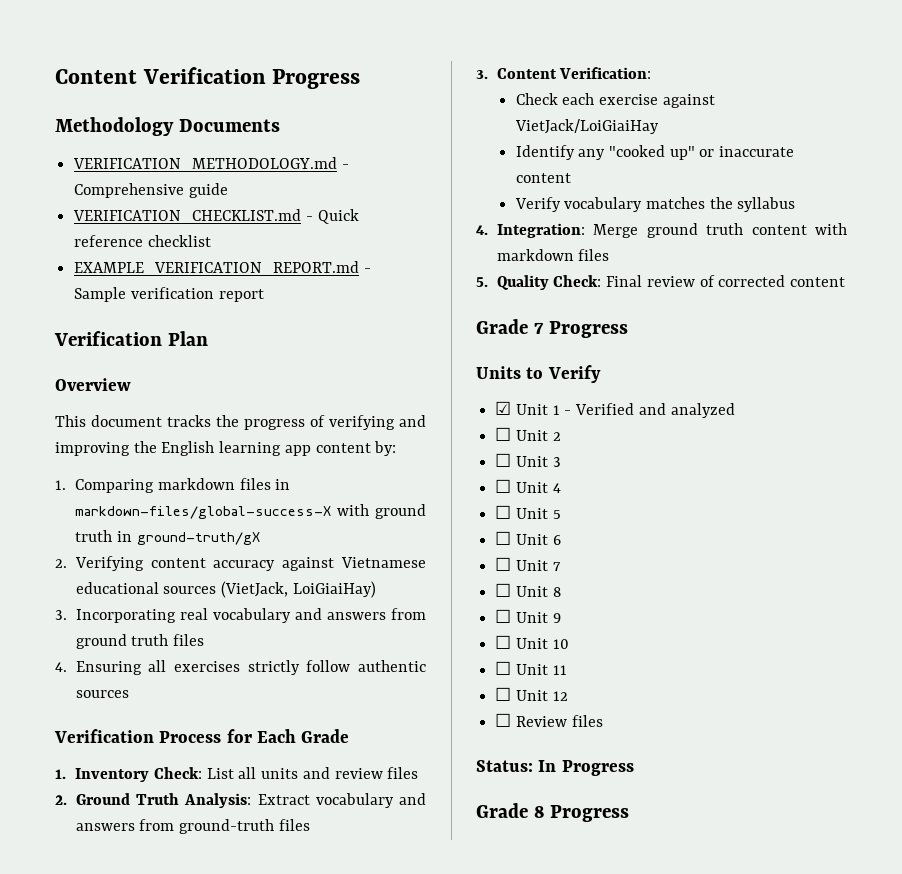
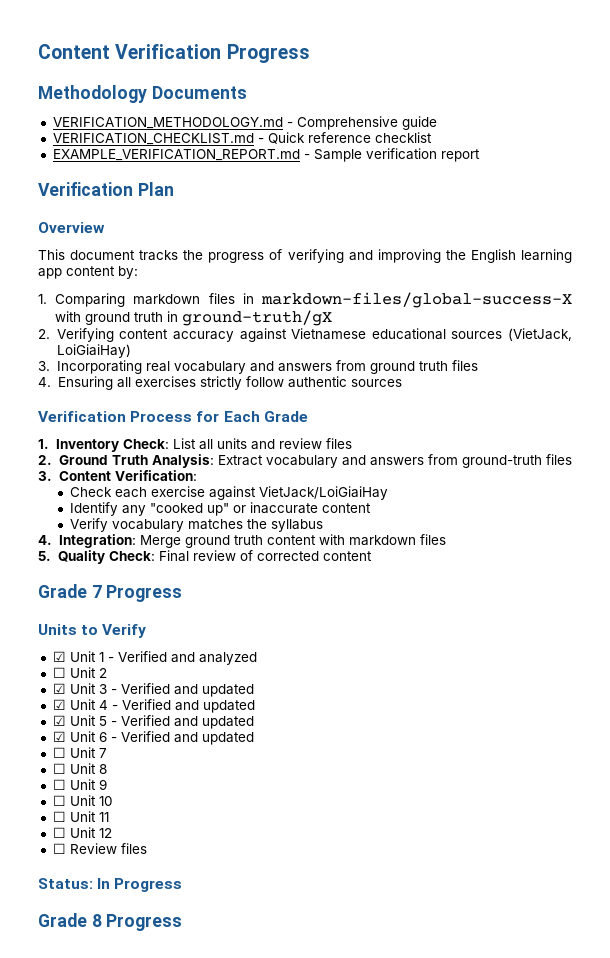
- ☐ Unit 3
- ☐ Unit 4
- ☐ Unit 5
- ☐ Unit 6
+ ☑ Unit 3 - Verified and updated
+ ☑ Unit 4 - Verified and updated
+ ☑ Unit 5 - Verified and updated
+ ☑ Unit 6 - Verified and updated

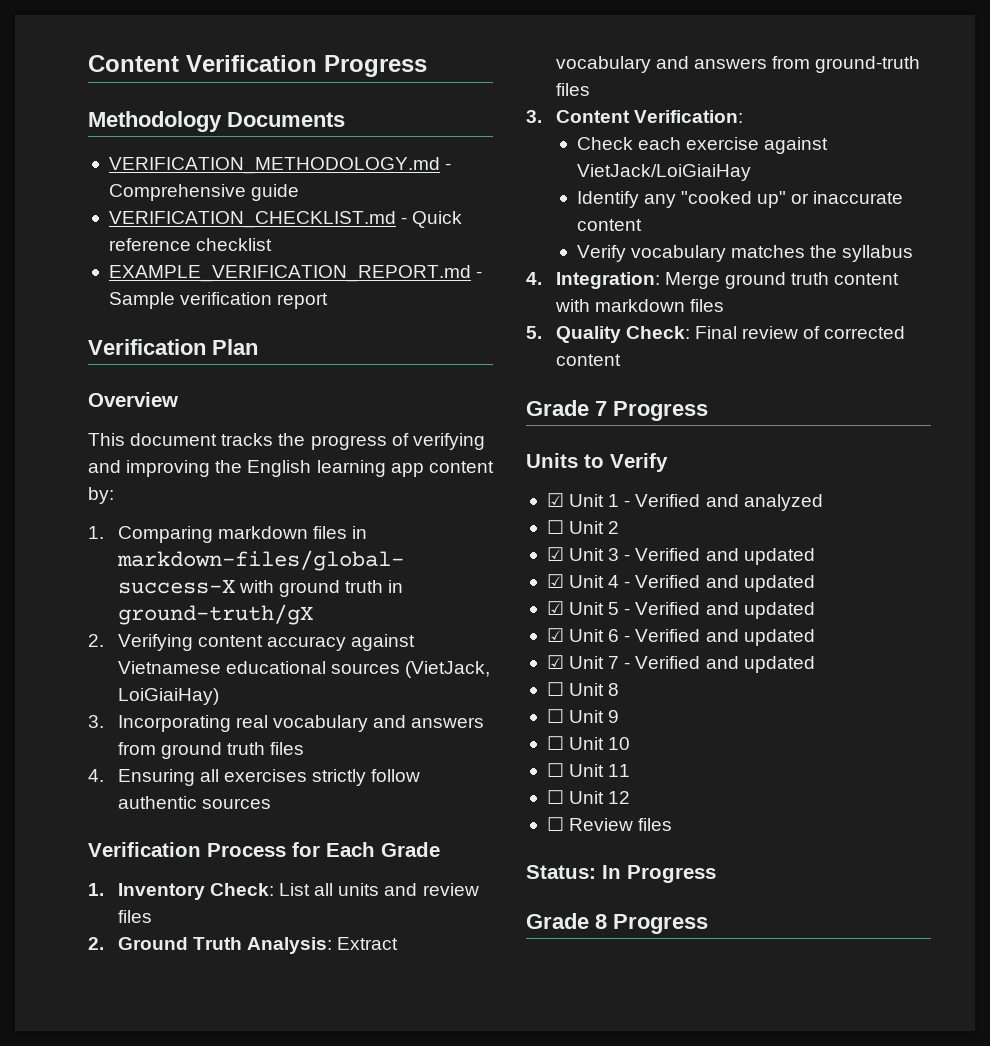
- ☐ Unit 7
+ ☑ Unit 7 - Verified and updated

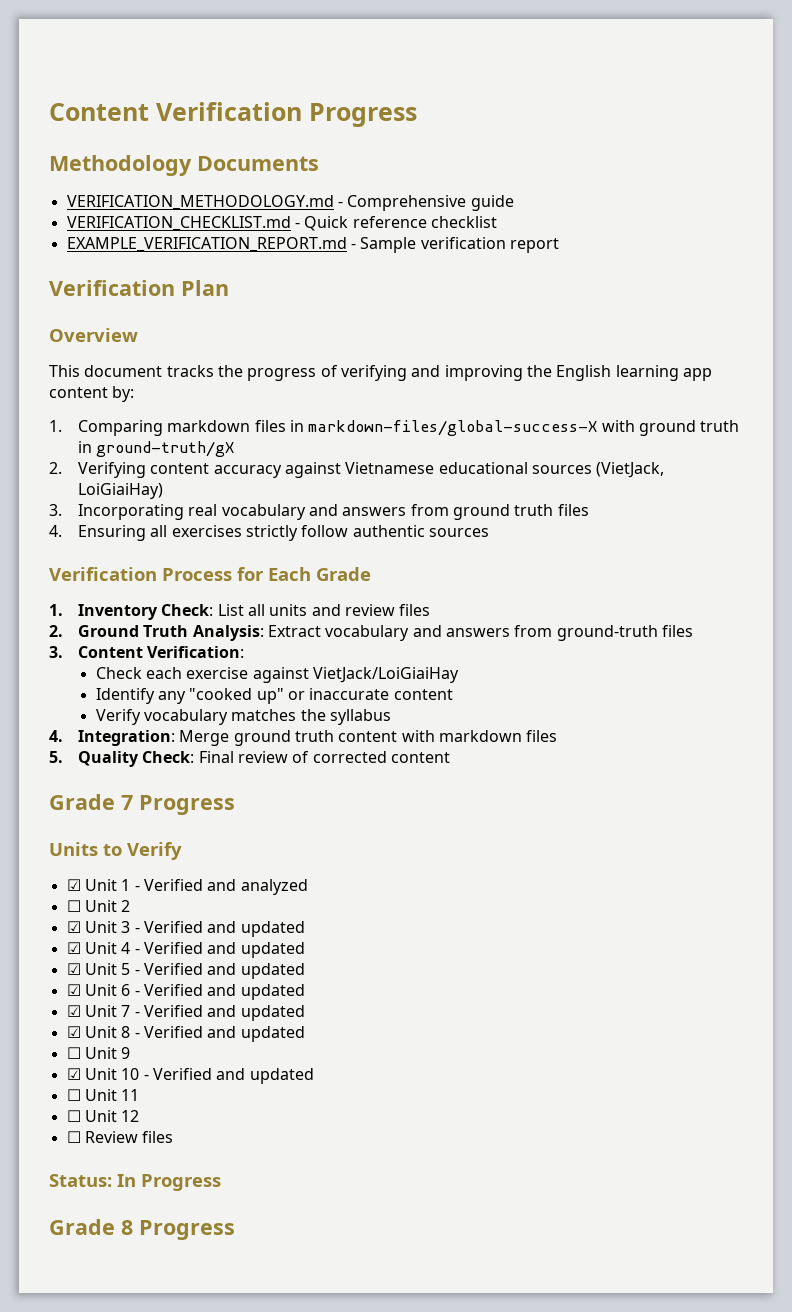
- ☐ Unit 8
+ ☑ Unit 8 - Verified and updated
- ☐ Unit 10
+ ☑ Unit 10 - Verified and updated

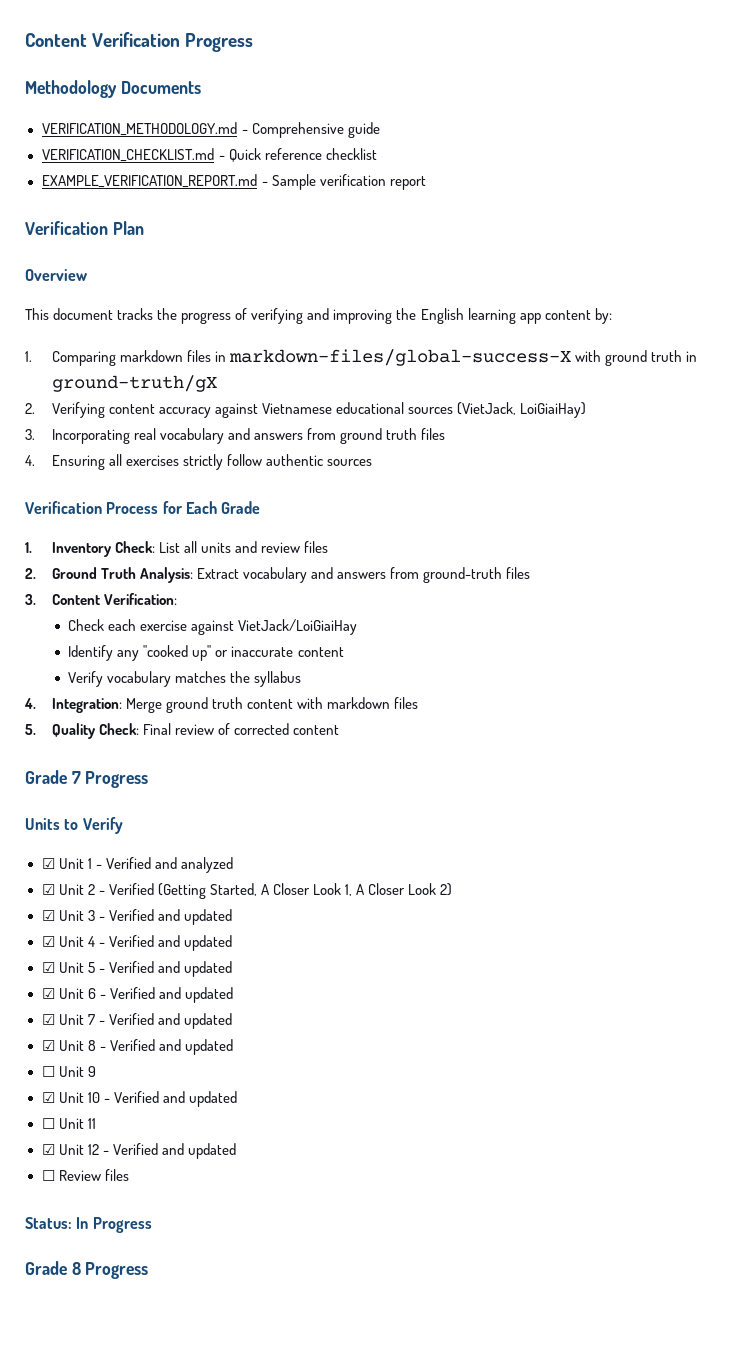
- ☐ Unit 2
+ ☑ Unit 2 - Verified (Getting Started, A Closer Look 1, A Closer Look 2)
- ☐ Unit 12
+ ☑ Unit 12 - Verified and updated

